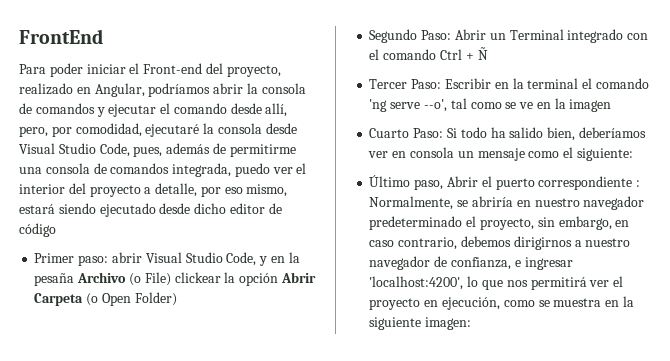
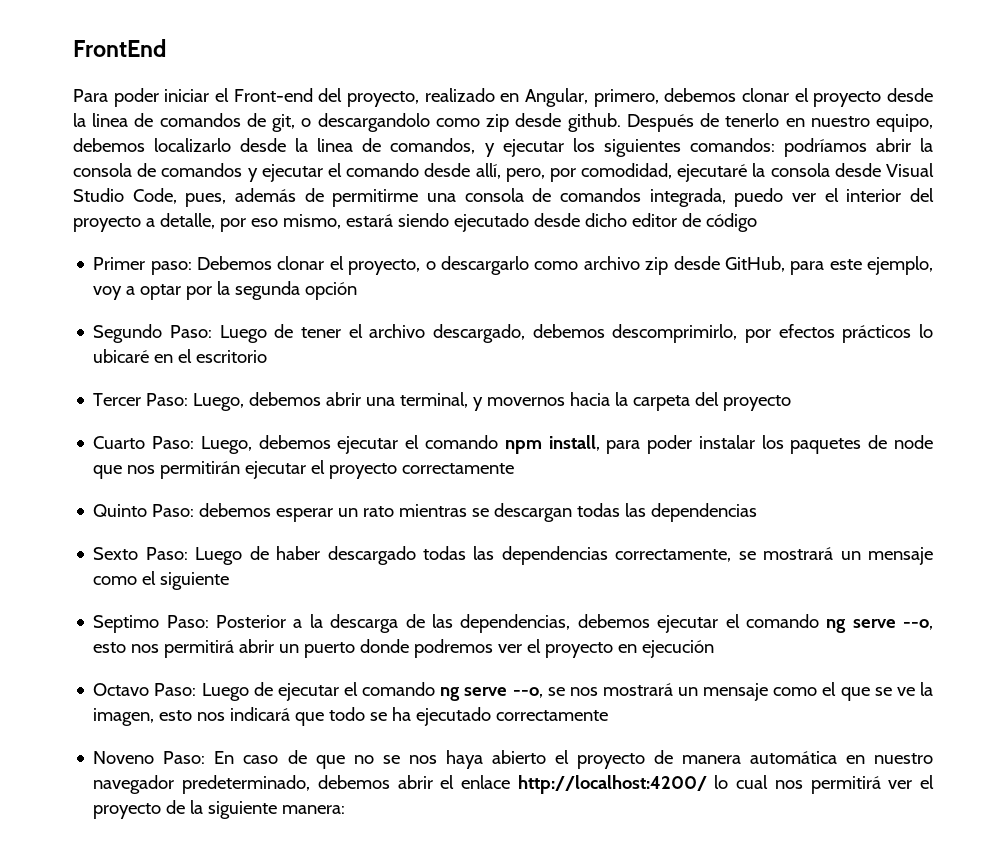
- Para poder iniciar el Front-end del proyecto, realizado en Angular, podríamos abrir la consola de comandos y ejecutar el comando desde allí, pero, por comodidad, ejecutaré la consola desde Visual Studio Code, pues, además de permitirme una consola de comandos integrada, puedo ver el interior del proyecto a detalle, por eso mismo, estará siendo ejecutado desde dicho editor de código
+ Para poder iniciar el Front-end del proyecto, realizado en Angular, primero, debemos clonar el proyecto desde la linea de comandos de git, o descargandolo como zip desde github. Después de tenerlo en nuestro equipo, debemos localizarlo desde la linea de comandos, y ejecutar los siguientes comandos: podríamos abrir la consola de comandos y ejecutar el comando desde allí, pero, por comodidad, ejecutaré la consola desde Visual Studio Code, pues, además de permitirme una consola de comandos integrada, puedo ver el interior del proyecto a detalle, por eso mismo, estará siendo ejecutado desde dicho editor de código
- Primer paso: abrir Visual Studio Code, y en la pesaña Archivo (o File) clickear la opción Abrir Carpeta (o Open Folder)
- Segundo Paso: Abrir un Terminal integrado con el comando Ctrl + Ñ
- Tercer Paso: Escribir en la terminal el comando 'ng serve --o', tal como se ve en la imagen
- Cuarto Paso: Si todo ha salido bien, deberíamos ver en consola un mensaje como el siguiente:
- Último paso, Abrir el puerto correspondiente : Normalmente, se abriría en nuestro navegador predeterminado el proyecto, sin embargo, en caso contrario, debemos dirigirnos a nuestro navegador de confianza, e ingresar 'localhost:4200', lo que nos permitirá ver el proyecto en ejecución, como se muestra en la siguiente imagen:
+ Primer paso: Debemos clonar el proyecto, o descargarlo como archivo zip desde GitHub, para este ejemplo, voy a optar por la segunda opción
+ Segundo Paso: Luego de tener el archivo descargado, debemos descomprimirlo, por efectos prácticos lo ubicaré en el escritorio
+ Tercer Paso: Luego, debemos abrir una terminal, y movernos hacia la carpeta del proyecto
+ Cuarto Paso: Luego, debemos ejecutar el comando npm install, para poder instalar los paquetes de node que nos permitirán ejecutar el proyecto correctamente
+ Quinto Paso: debemos esperar un rato mientras se descargan todas las dependencias
+ Sexto Paso: Luego de haber descargado todas las dependencias correctamente, se mostrará un mensaje como el siguiente
+ Septimo Paso: Posterior a la descarga de las dependencias, debemos ejecutar el comando ng serve --o, esto nos permitirá abrir un puerto donde podremos ver el proyecto en ejecución
+ Octavo Paso: Luego de ejecutar el comando ng serve --o, se nos mostrará un mensaje como el que se ve la imagen, esto nos indicará que todo se ha ejecutado correctamente
+ Noveno Paso: En caso de que no se nos haya abierto el proyecto de manera automática en nuestro navegador predeterminado, debemos abrir el enlace http://localhost:4200/ lo cual nos permitirá ver el proyecto de la siguiente manera:

